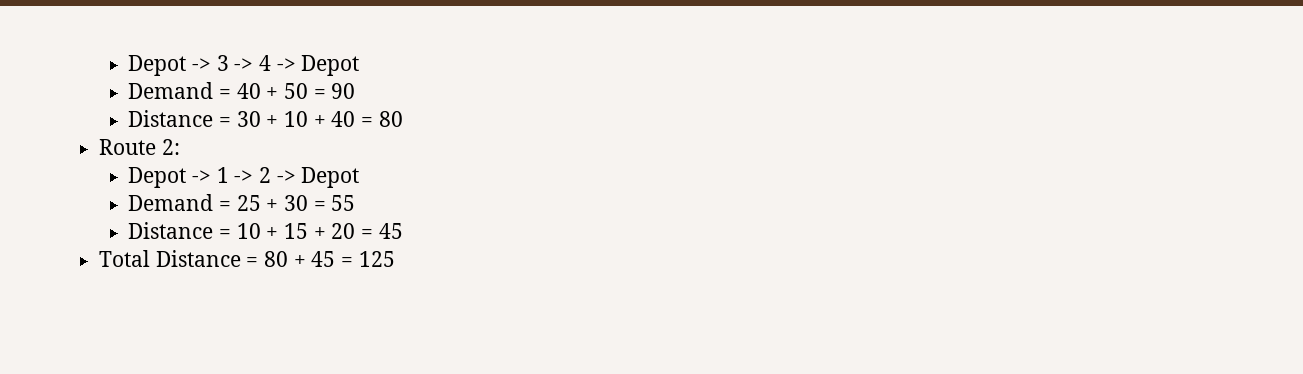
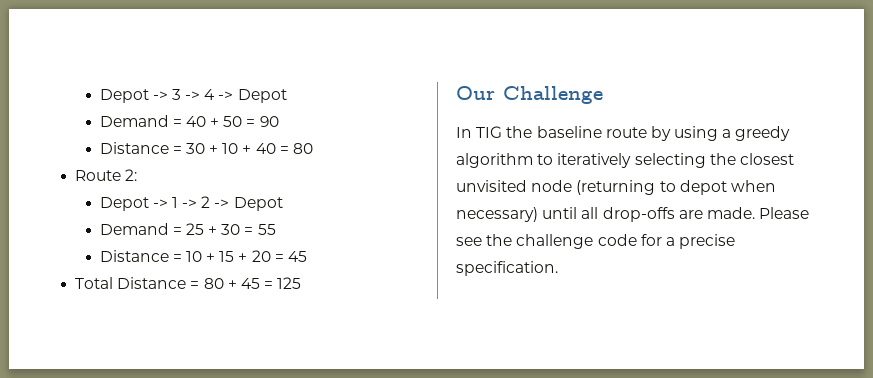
+ Our Challenge
+ In TIG the baseline route by using a greedy algorithm to iteratively selecting the closest unvisited node (returning to depot when necessary) until all drop-offs are made. Please see the challenge code for a precise specification.

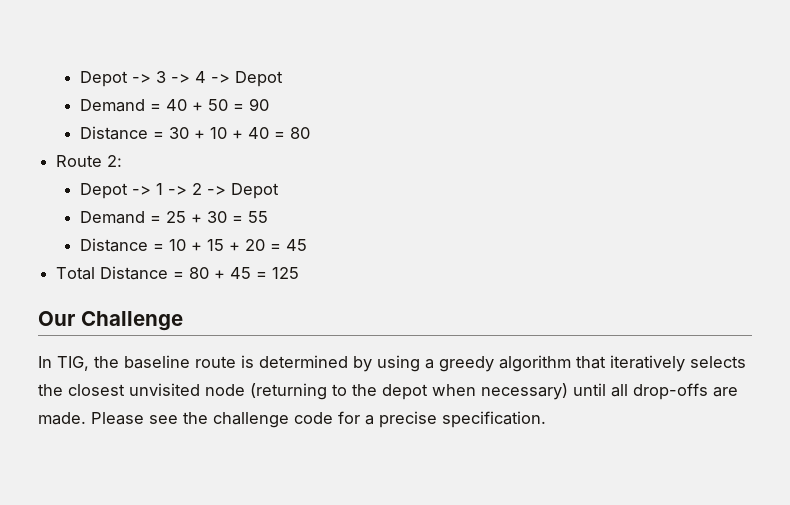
- In TIG the baseline route by using a greedy algorithm to iteratively selecting the closest unvisited node (returning to depot when necessary) until all drop-offs are made.
+ In TIG, the baseline route is determined by using a greedy algorithm that iteratively selects the closest unvisited node (returning to the depot when necessary) until all drop-offs are made.

